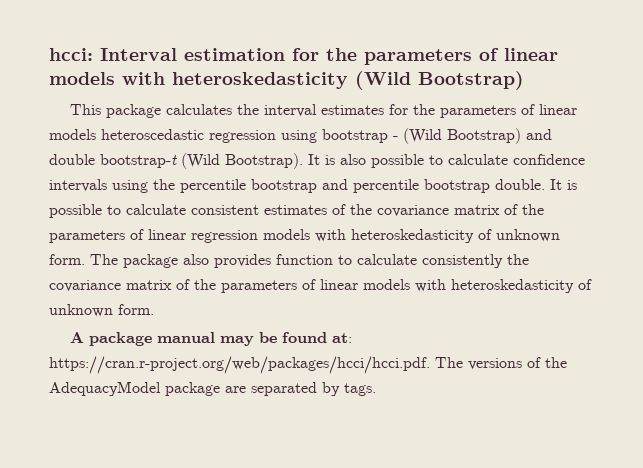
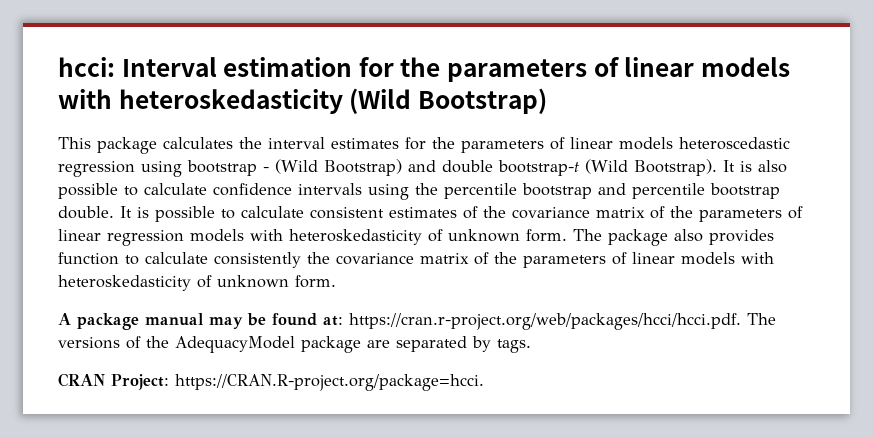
+ CRAN Project: https://CRAN.R-project.org/package=hcci.

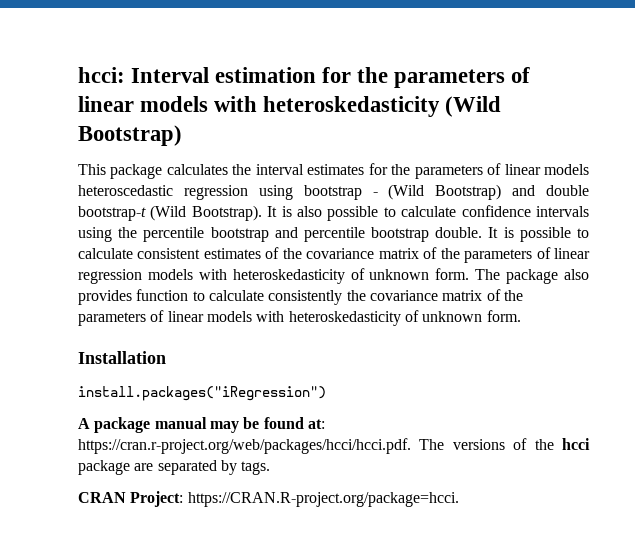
+ Installation
+ install.packages("iRegression")
- A package manual may be found at: https://cran.r-project.org/web/packages/hcci/hcci.pdf. The versions of the AdequacyModel package are separated by tags.
+ A package manual may be found at: https://cran.r-project.org/web/packages/hcci/hcci.pdf. The versions of the hcci package are separated by tags.

